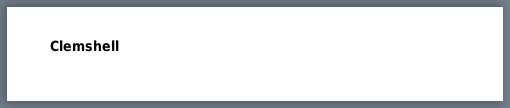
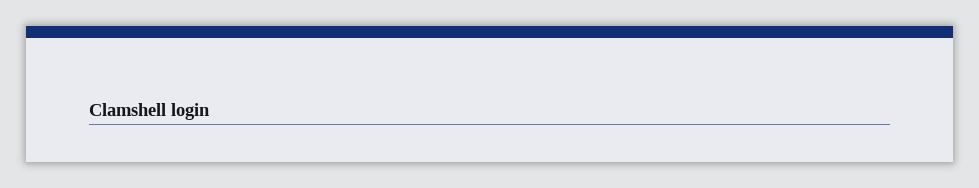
- Clemshell
+ Clamshell login

